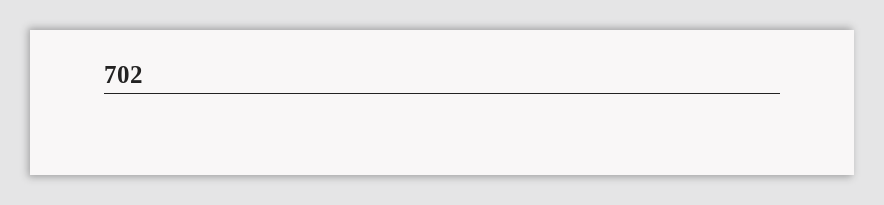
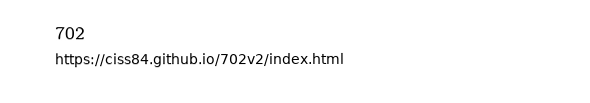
+ https://ciss84.github.io/702v2/index.html

